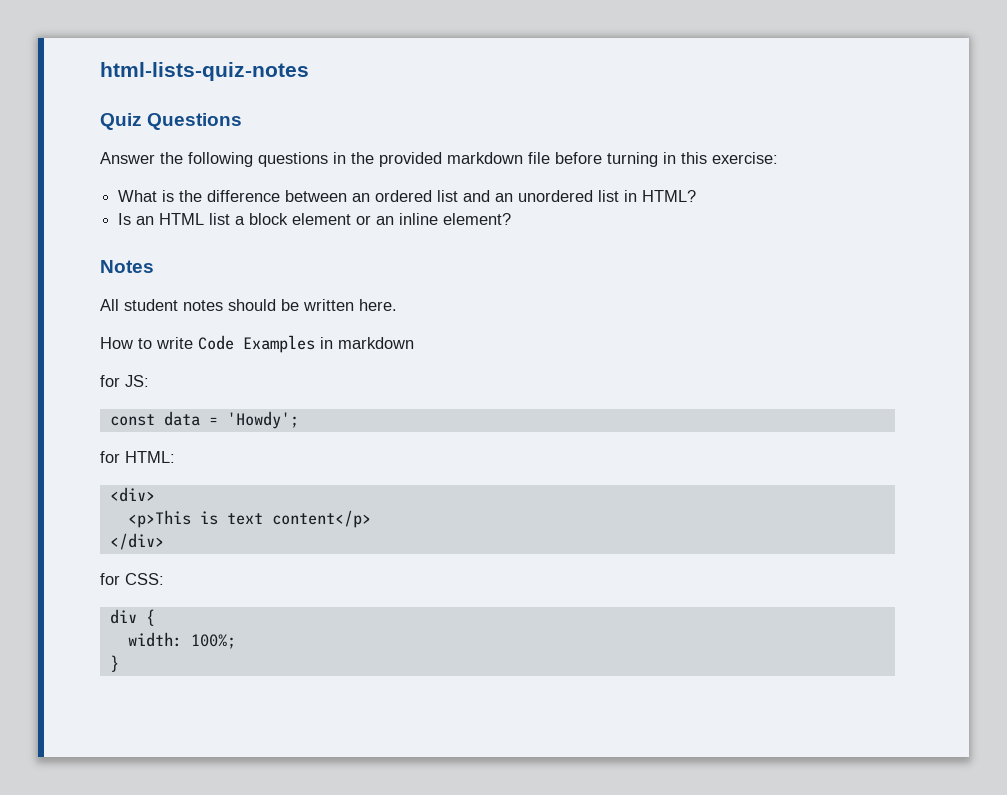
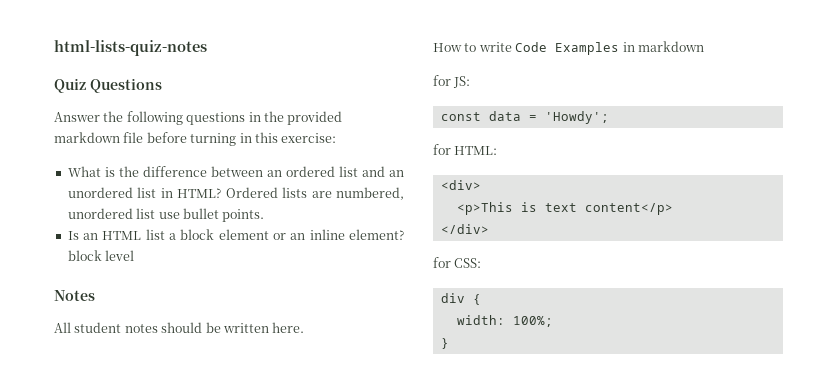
+ Ordered lists are numbered, unordered list use bullet points.
- Is an HTML list a block element or an inline element?
+ Is an HTML list a block element or an inline element? block level

